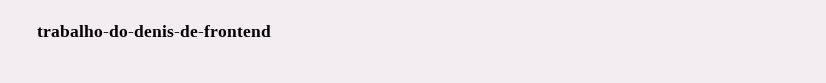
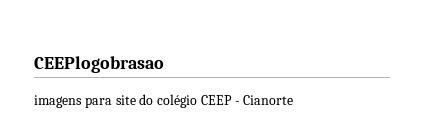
- trabalho-do-denis-de-frontend
+ CEEPlogobrasao
+ imagens para site do colégio CEEP - Cianorte

